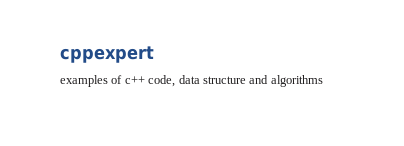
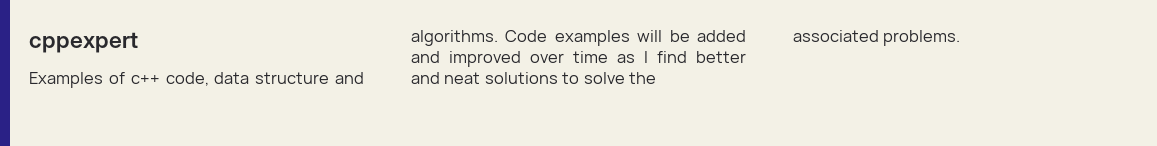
- examples of c++ code, data structure and algorithms
+ Examples of c++ code, data structure and algorithms. Code examples will be added and improved over time as I find better and neat solutions to solve the associated problems.

